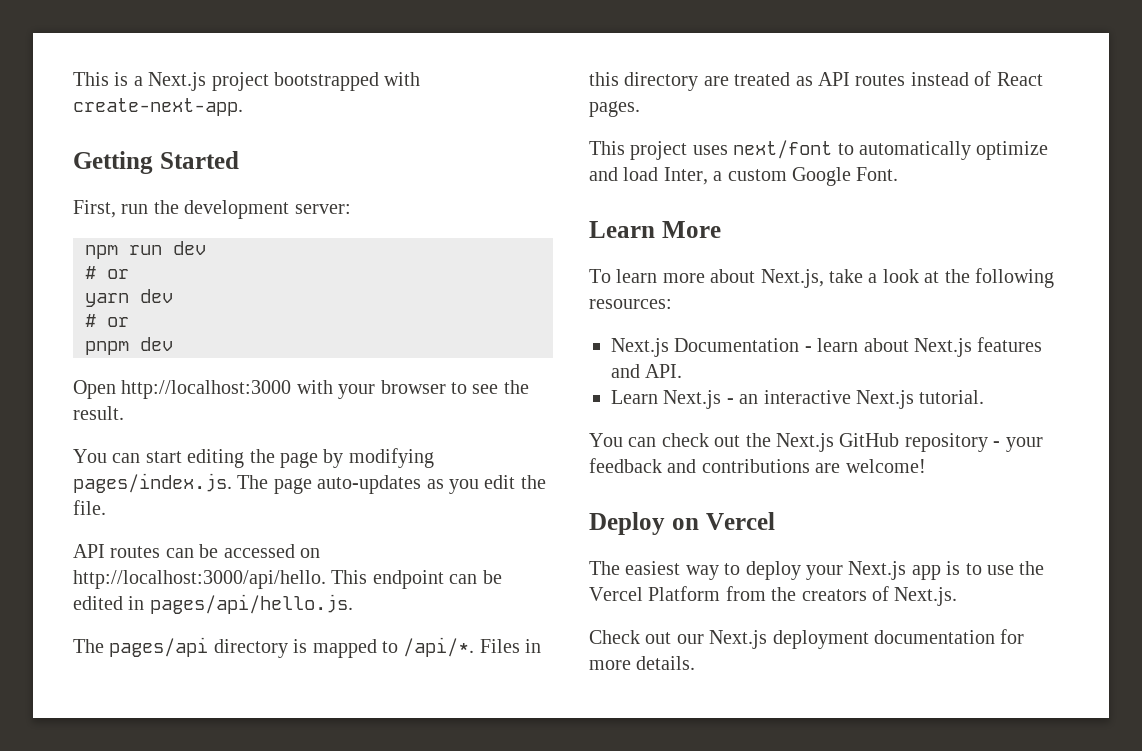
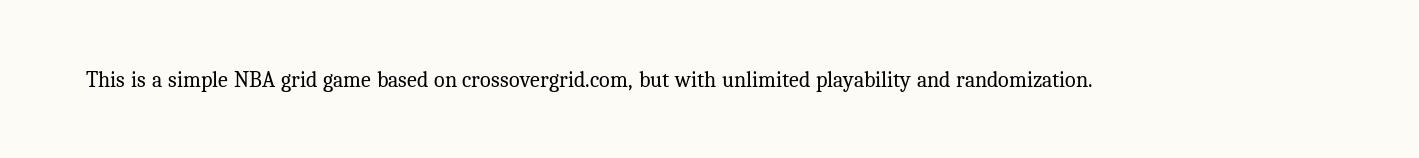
- This is a Next.js project bootstrapped with create-next-app.
- Getting Started
- First, run the development server:
- npm run dev
- # or
- yarn dev
- # or
- pnpm dev
- Open http://localhost:3000 with your browser to see the result.
- You can start editing the page by modifying pages/index.js. The page auto-updates as you edit the file.
- API routes can be accessed on http://localhost:3000/api/hello. This endpoint can be edited in pages/api/hello.js.
- The pages/api directory is mapped to /api/*. Files in this directory are treated as API routes instead of React pages.
- This project uses next/font to automatically optimize and load Inter, a custom Google Font.
- Learn More
- To learn more about Next.js, take a look at the following resources:
- Next.js Documentation - learn about Next.js features and API.
- Learn Next.js - an interactive Next.js tutorial.
- You can check out the Next.js GitHub repository - your feedback and contributions are welcome!
- Deploy on Vercel
- The easiest way to deploy your Next.js app is to use the Vercel Platform from the creators of Next.js.
- Check out our Next.js deployment documentation for more details.
+ This is a simple NBA grid game based on crossovergrid.com, but with unlimited playability and randomization.

